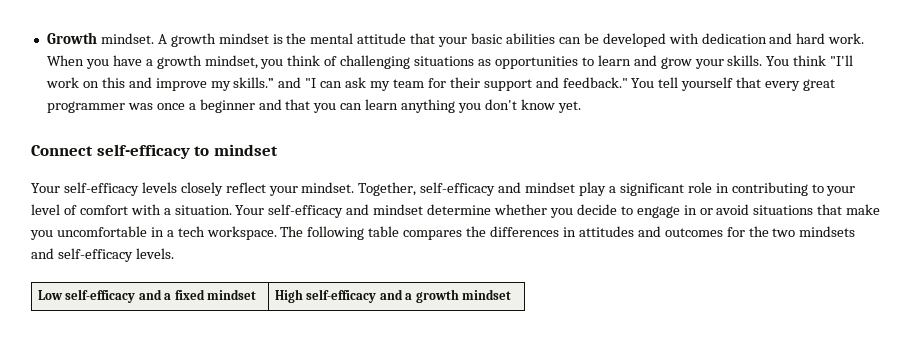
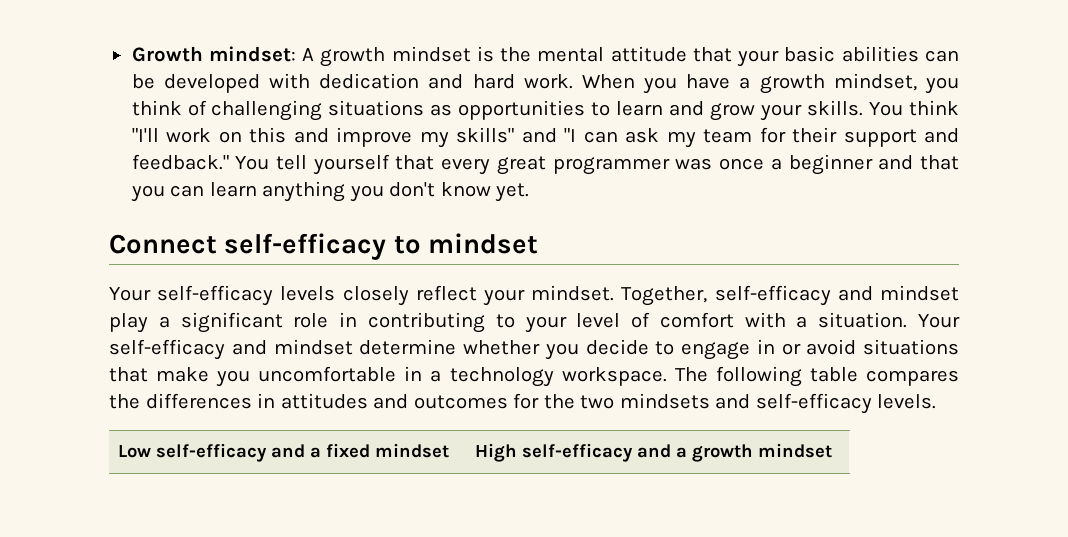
- Growth mindset. A growth mindset is the mental attitude that your basic abilities can be developed with dedication and hard work.
+ Growth mindset: A growth mindset is the mental attitude that your basic abilities can be developed with dedication and hard work.
- You think "I'll work on this and improve my skills.” and "I can ask my team for their support and feedback."
+ You think "I'll work on this and improve my skills" and "I can ask my team for their support and feedback."
- Your self-efficacy and mindset determine whether you decide to engage in or avoid situations that make you uncomfortable in a tech workspace.
+ Your self-efficacy and mindset determine whether you decide to engage in or avoid situations that make you uncomfortable in a technology workspace.

